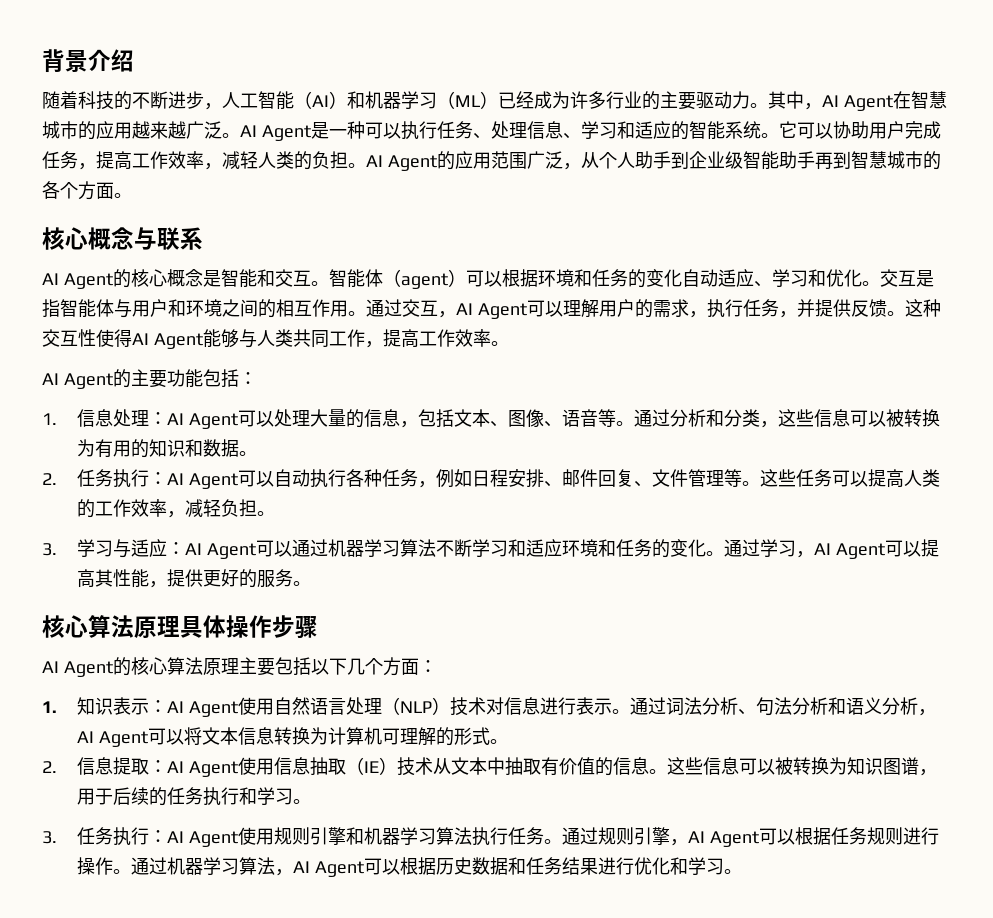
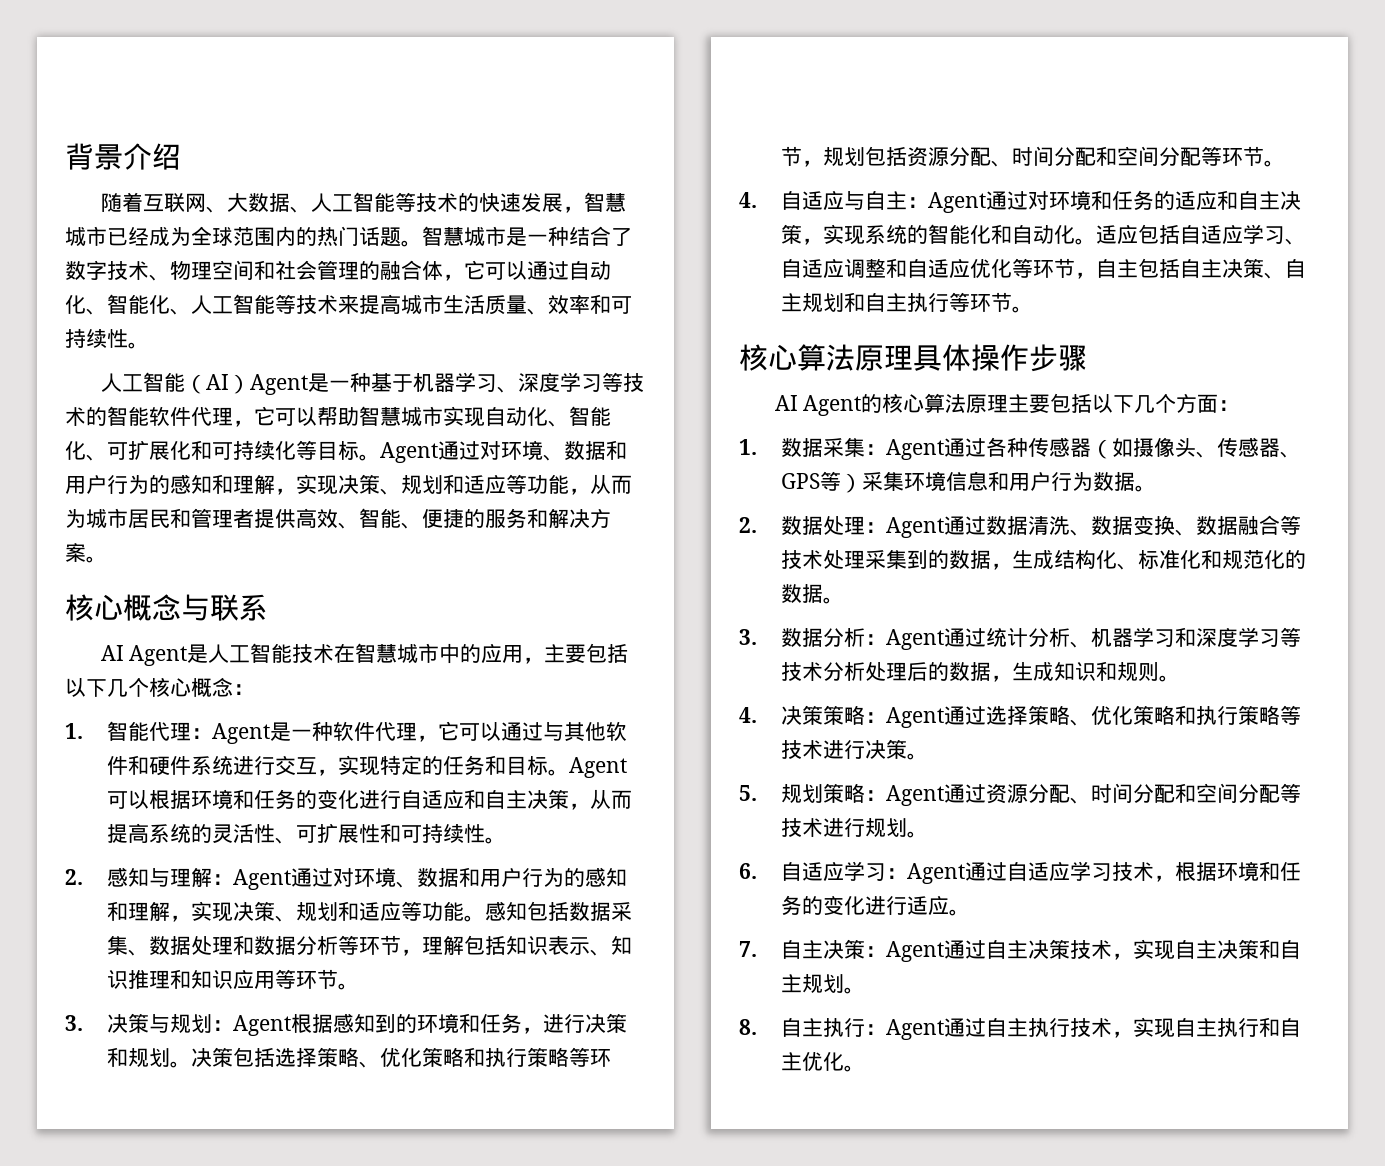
- 随着科技的不断进步，人工智能（AI）和机器学习（ML）已经成为许多行业的主要驱动力。其中，AI Agent在智慧城市的应用越来越广泛。AI Agent是一种可以执行任务、处理信息、学习和适应的智能系统。它可以协助用户完成任务，提高工作效率，减轻人类的负担。AI Agent的应用范围广泛，从个人助手到企业级智能助手再到智慧城市的各个方面。
+ 随着互联网、大数据、人工智能等技术的快速发展，智慧城市已经成为全球范围内的热门话题。智慧城市是一种结合了数字技术、物理空间和社会管理的融合体，它可以通过自动化、智能化、人工智能等技术来提高城市生活质量、效率和可持续性。
+ 人工智能（AI）Agent是一种基于机器学习、深度学习等技术的智能软件代理，它可以帮助智慧城市实现自动化、智能化、可扩展化和可持续化等目标。Agent通过对环境、数据和用户行为的感知和理解，实现决策、规划和适应等功能，从而为城市居民和管理者提供高效、智能、便捷的服务和解决方案。
- AI Agent的核心概念是智能和交互。智能体（agent）可以根据环境和任务的变化自动适应、学习和优化。交互是指智能体与用户和环境之间的相互作用。通过交互，AI Agent可以理解用户的需求，执行任务，并提供反馈。这种交互性使得AI Agent能够与人类共同工作，提高工作效率。
- AI Agent的主要功能包括：
- 1.信息处理：AI Agent可以处理大量的信息，包括文本、图像、语音等。通过分析和分类，这些信息可以被转换为有用的知识和数据。
- 2.任务执行：AI Agent可以自动执行各种任务，例如日程安排、邮件回复、文件管理等。这些任务可以提高人类的工作效率，减轻负担。
- 3.学习与适应：AI Agent可以通过机器学习算法不断学习和适应环境和任务的变化。通过学习，AI Agent可以提高其性能，提供更好的服务。
+ AI Agent是人工智能技术在智慧城市中的应用，主要包括以下几个核心概念：
+ 1.智能代理：Agent是一种软件代理，它可以通过与其他软件和硬件系统进行交互，实现特定的任务和目标。Agent可以根据环境和任务的变化进行自适应和自主决策，从而提高系统的灵活性、可扩展性和可持续性。
+ 2.感知与理解：Agent通过对环境、数据和用户行为的感知和理解，实现决策、规划和适应等功能。感知包括数据采集、数据处理和数据分析等环节，理解包括知识表示、知识推理和知识应用等环节。
+ 3.决策与规划：Agent根据感知到的环境和任务，进行决策和规划。决策包括选择策略、优化策略和执行策略等环节，规划包括资源分配、时间分配和空间分配等环节。
+ 4.自适应与自主：Agent通过对环境和任务的适应和自主决策，实现系统的智能化和自动化。适应包括自适应学习、自适应调整和自适应优化等环节，自主包括自主决策、自主规划和自主执行等环节。
- 1.知识表示：AI Agent使用自然语言处理（NLP）技术对信息进行表示。通过词法分析、句法分析和语义分析，AI Agent可以将文本信息转换为计算机可理解的形式。
- 2.信息提取：AI Agent使用信息抽取（IE）技术从文本中抽取有价值的信息。这些信息可以被转换为知识图谱，用于后续的任务执行和学习。
- 3.任务执行：AI Agent使用规则引擎和机器学习算法执行任务。通过规则引擎，AI Agent可以根据任务规则进行操作。通过机器学习算法，AI Agent可以根据历史数据和任务结果进行优化和学习。
+ 1.数据采集：Agent通过各种传感器（如摄像头、传感器、GPS等）采集环境信息和用户行为数据。
+ 2.数据处理：Agent通过数据清洗、数据变换、数据融合等技术处理采集到的数据，生成结构化、标准化和规范化的数据。
+ 3.数据分析：Agent通过统计分析、机器学习和深度学习等技术分析处理后的数据，生成知识和规则。
+ 4.决策策略：Agent通过选择策略、优化策略和执行策略等技术进行决策。
+ 5.规划策略：Agent通过资源分配、时间分配和空间分配等技术进行规划。
+ 6.自适应学习：Agent通过自适应学习技术，根据环境和任务的变化进行适应。
+ 7.自主决策：Agent通过自主决策技术，实现自主决策和自主规划。
+ 8.自主执行：Agent通过自主执行技术，实现自主执行和自主优化。

